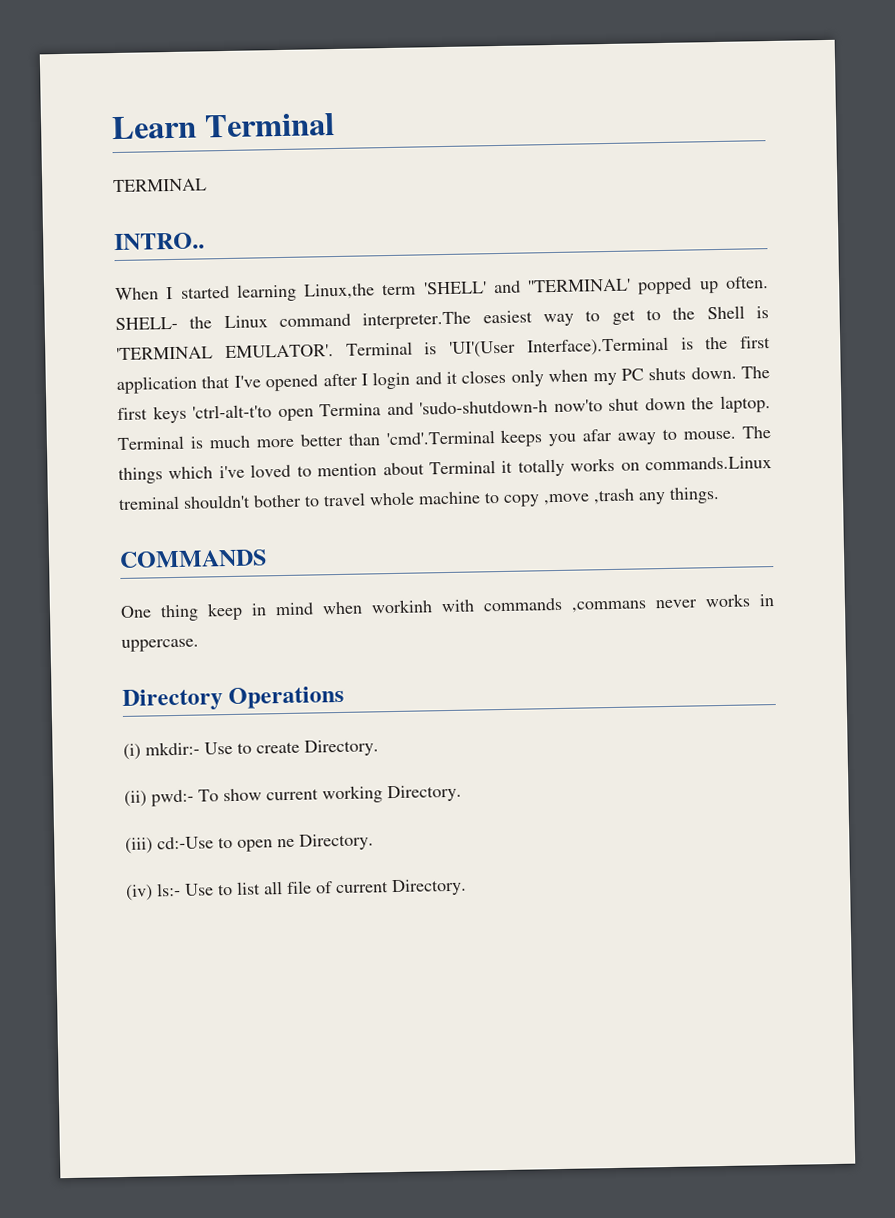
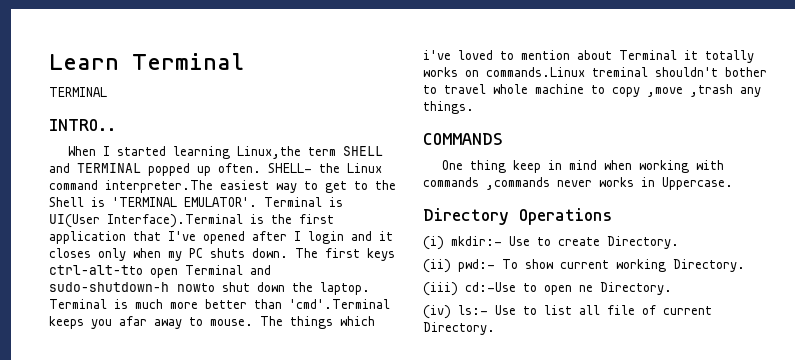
- When I started learning Linux,the term 'SHELL' and ''TERMINAL' popped up often.
+ When I started learning Linux,the term SHELL and TERMINAL popped up often.
- Terminal is 'UI'(User Interface).Terminal is the first application that I've opened after I login and it closes only when my PC shuts down.
+ Terminal is UI(User Interface).Terminal is the first application that I've opened after I login and it closes only when my PC shuts down.
- The first keys 'ctrl-alt-t'to open Termina and 'sudo-shutdown-h now'to shut down the laptop.
+ The first keys ctrl-alt-tto open Terminal and sudo-shutdown-h nowto shut down the laptop.
- One thing keep in mind when workinh with commands ,commans never works in uppercase.
+ One thing keep in mind when working with commands ,commands never works in Uppercase.

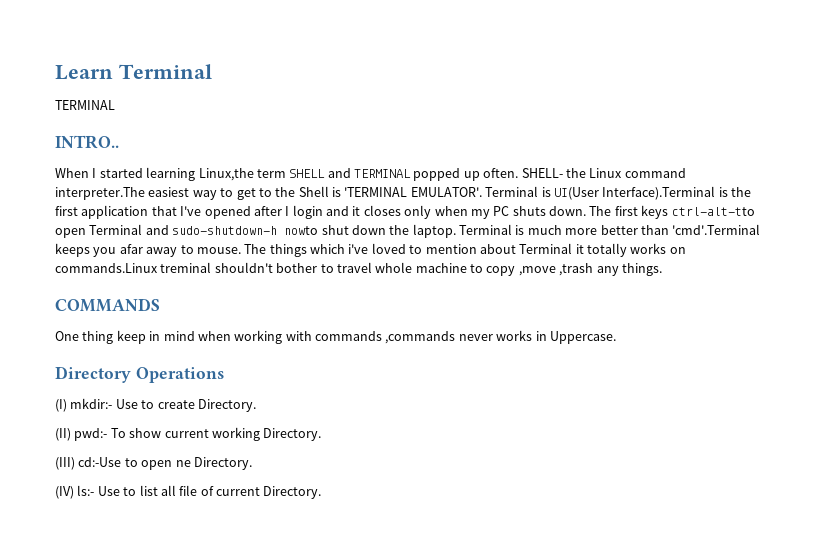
- (i) mkdir:- Use to create Directory.
+ (I) mkdir:- Use to create Directory.
- (ii) pwd:- To show current working Directory.
+ (II) pwd:- To show current working Directory.
- (iii) cd:-Use to open ne Directory.
+ (III) cd:-Use to open ne Directory.
- (iv) ls:- Use to list all file of current Directory.
+ (IV) ls:- Use to list all file of current Directory.

